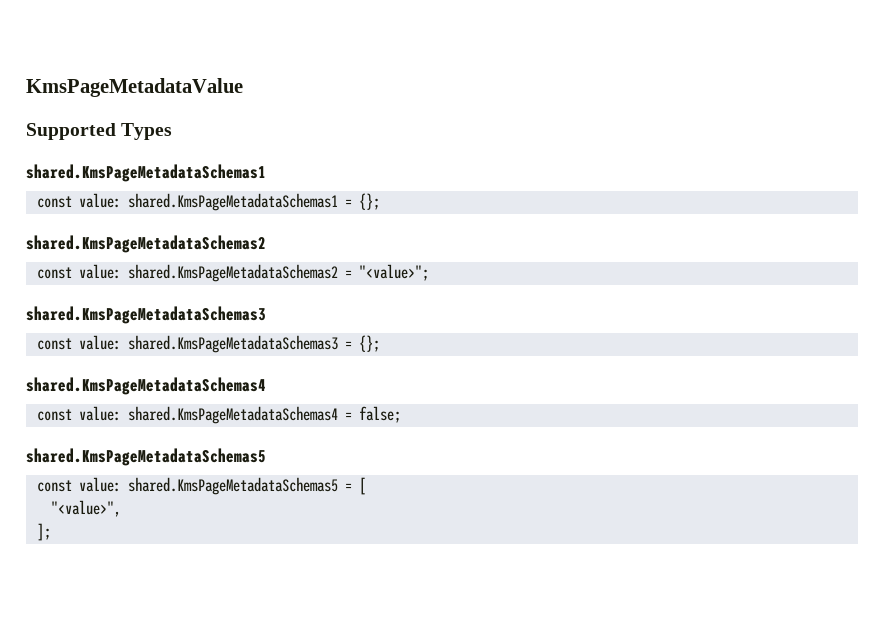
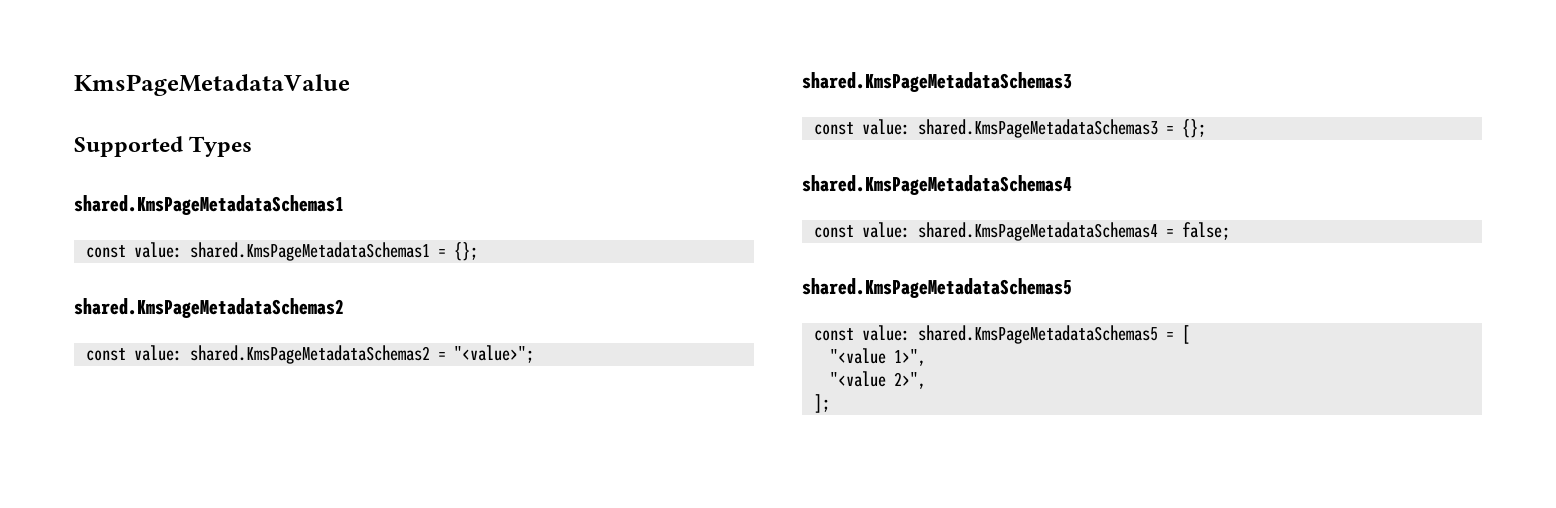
- "<value>",
+ "<value 1>",
+ "<value 2>",

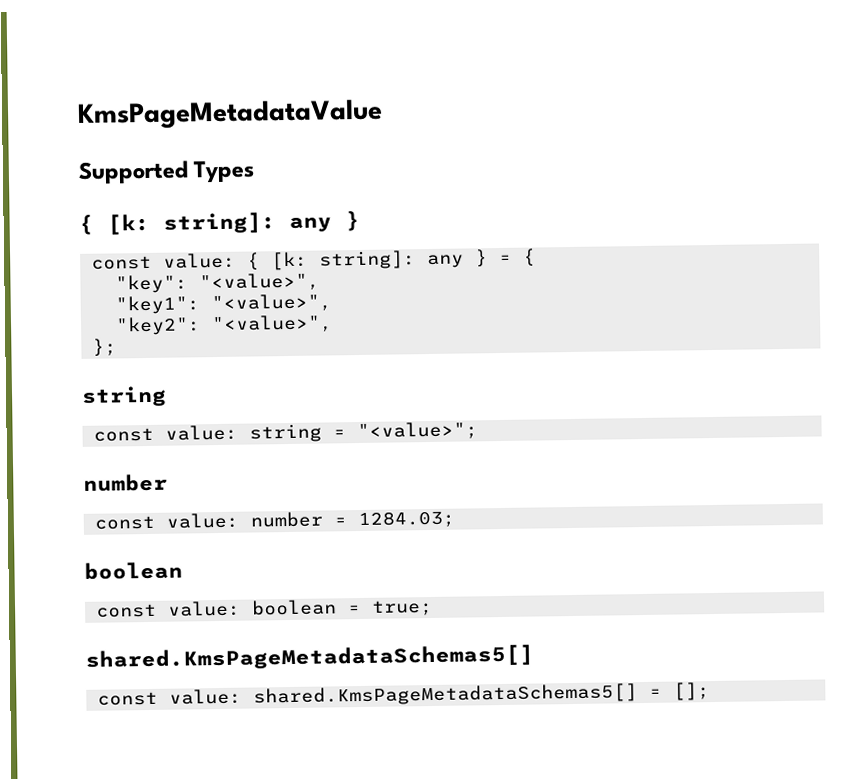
  Supported Types
- shared.KmsPageMetadataSchemas1
- const value: shared.KmsPageMetadataSchemas1 = {};
- shared.KmsPageMetadataSchemas2
- const value: shared.KmsPageMetadataSchemas2 = "<value>";
- shared.KmsPageMetadataSchemas3
- const value: shared.KmsPageMetadataSchemas3 = {};
- shared.KmsPageMetadataSchemas4
- const value: shared.KmsPageMetadataSchemas4 = false;
- shared.KmsPageMetadataSchemas5
- const value: shared.KmsPageMetadataSchemas5 = [
- "<value 1>",
- "<value 2>",
- ];
+ { [k: string]: any }
+ const value: { [k: string]: any } = {
+ "key": "<value>",
+ "key1": "<value>",
+ "key2": "<value>",
+ };
+ string
+ const value: string = "<value>";
+ number
+ const value: number = 1284.03;
+ boolean
+ const value: boolean = true;
+ shared.KmsPageMetadataSchemas5[]
+ const value: shared.KmsPageMetadataSchemas5[] = [];

